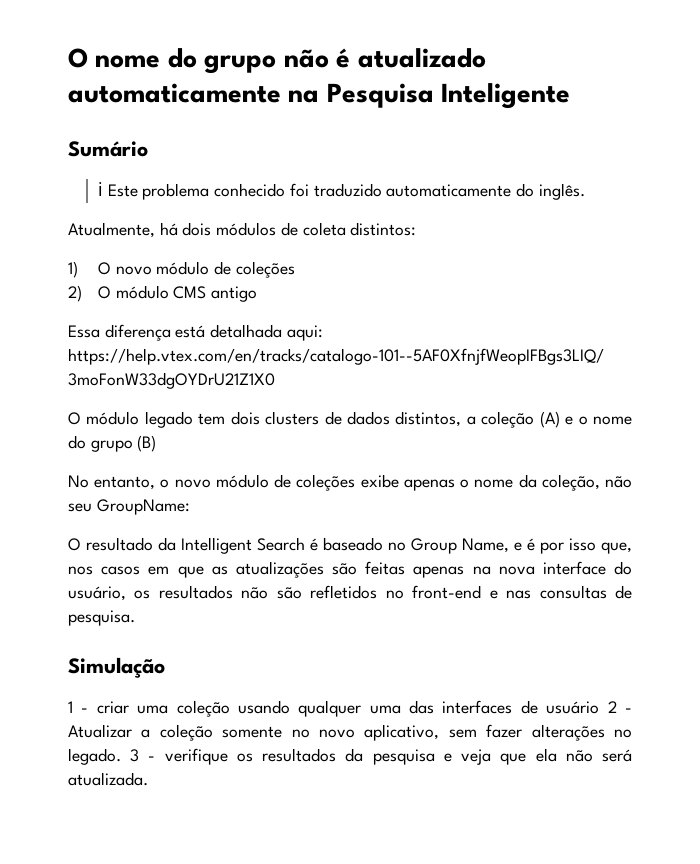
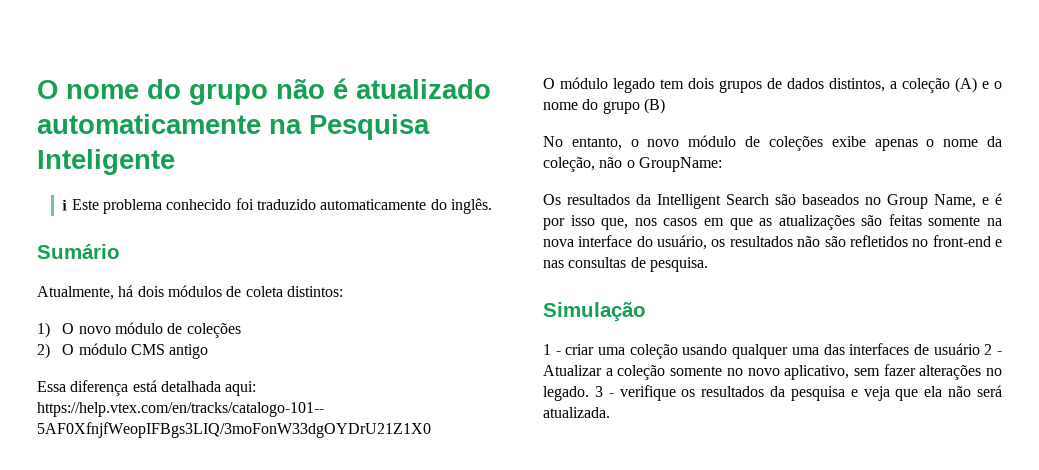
- Sumário
+ Sumário
- O módulo legado tem dois clusters de dados distintos, a coleção (A) e o nome do grupo (B)
+ O módulo legado tem dois grupos de dados distintos, a coleção (A) e o nome do grupo (B)
- No entanto, o novo módulo de coleções exibe apenas o nome da coleção, não seu GroupName:
+ No entanto, o novo módulo de coleções exibe apenas o nome da coleção, não o GroupName:
- O resultado da Intelligent Search é baseado no Group Name, e é por isso que, nos casos em que as atualizações são feitas apenas na nova interface do usuário, os resultados não são refletidos no front-end e nas consultas de pesquisa.
+ Os resultados da Intelligent Search são baseados no Group Name, e é por isso que, nos casos em que as atualizações são feitas somente na nova interface do usuário, os resultados não são refletidos no front-end e nas consultas de pesquisa.

